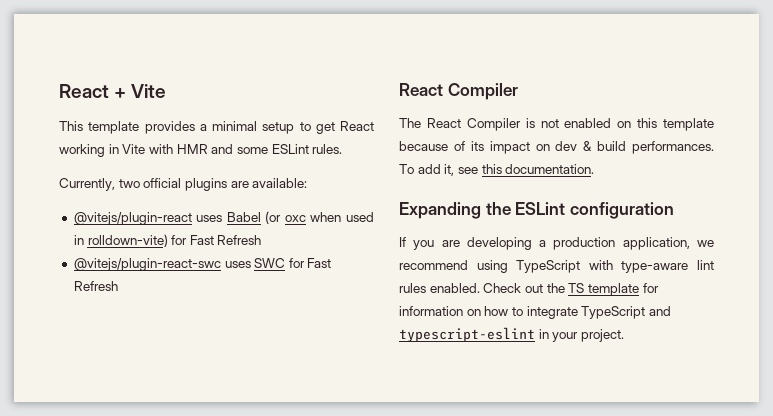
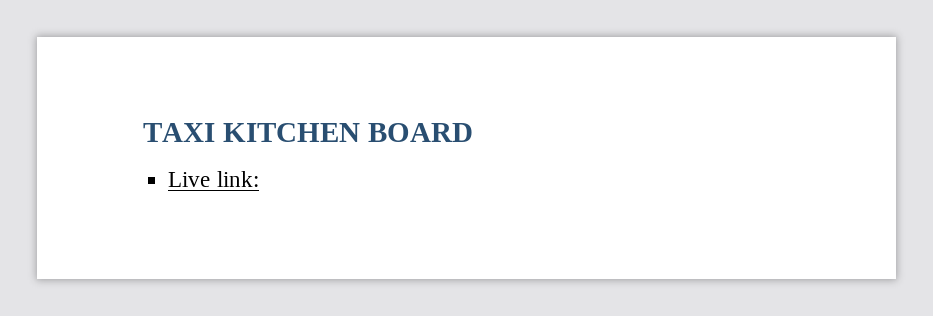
- React + Vite
- This template provides a minimal setup to get React working in Vite with HMR and some ESLint rules.
- Currently, two official plugins are available:
- @vitejs/plugin-react uses Babel (or oxc when used in rolldown-vite) for Fast Refresh
- @vitejs/plugin-react-swc uses SWC for Fast Refresh
- React Compiler
- The React Compiler is not enabled on this template because of its impact on dev & build performances. To add it, see this documentation.
- Expanding the ESLint configuration
- If you are developing a production application, we recommend using TypeScript with type-aware lint rules enabled. Check out the TS template for information on how to integrate TypeScript and typescript-eslint in your project.
+ TAXI KITCHEN BOARD
+ Live link:

